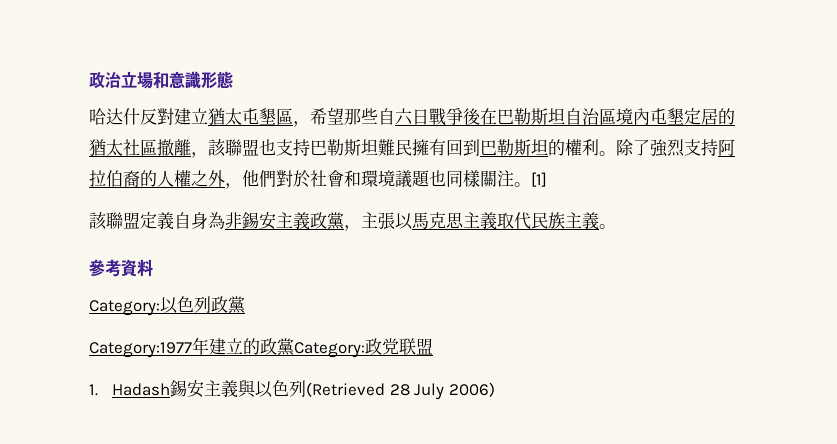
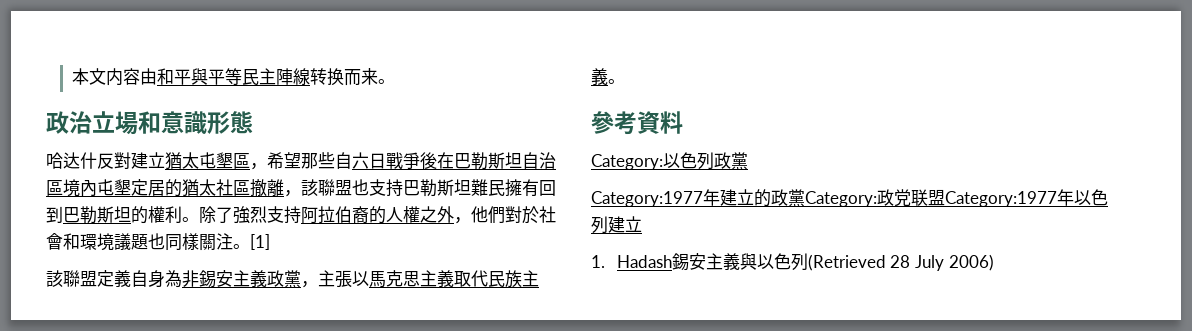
+ 本文内容由和平與平等民主陣線转换而来。
- Category:1977年建立的政黨Category:政党联盟
+ Category:1977年建立的政黨Category:政党联盟Category:1977年以色列建立

